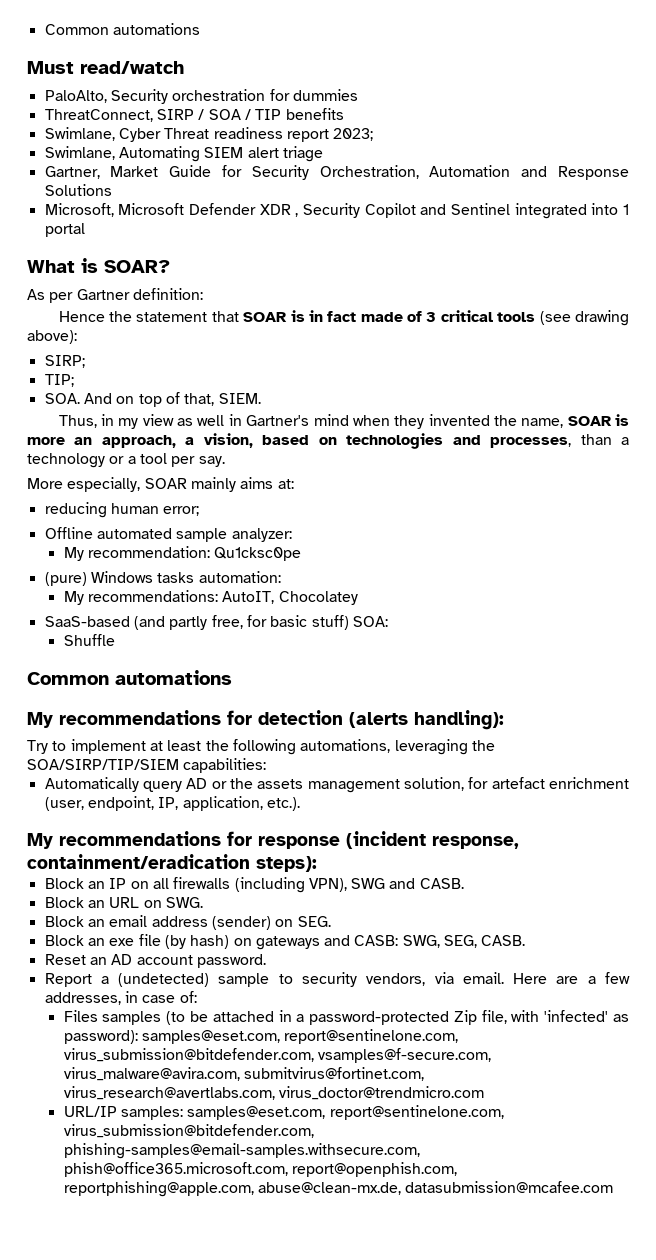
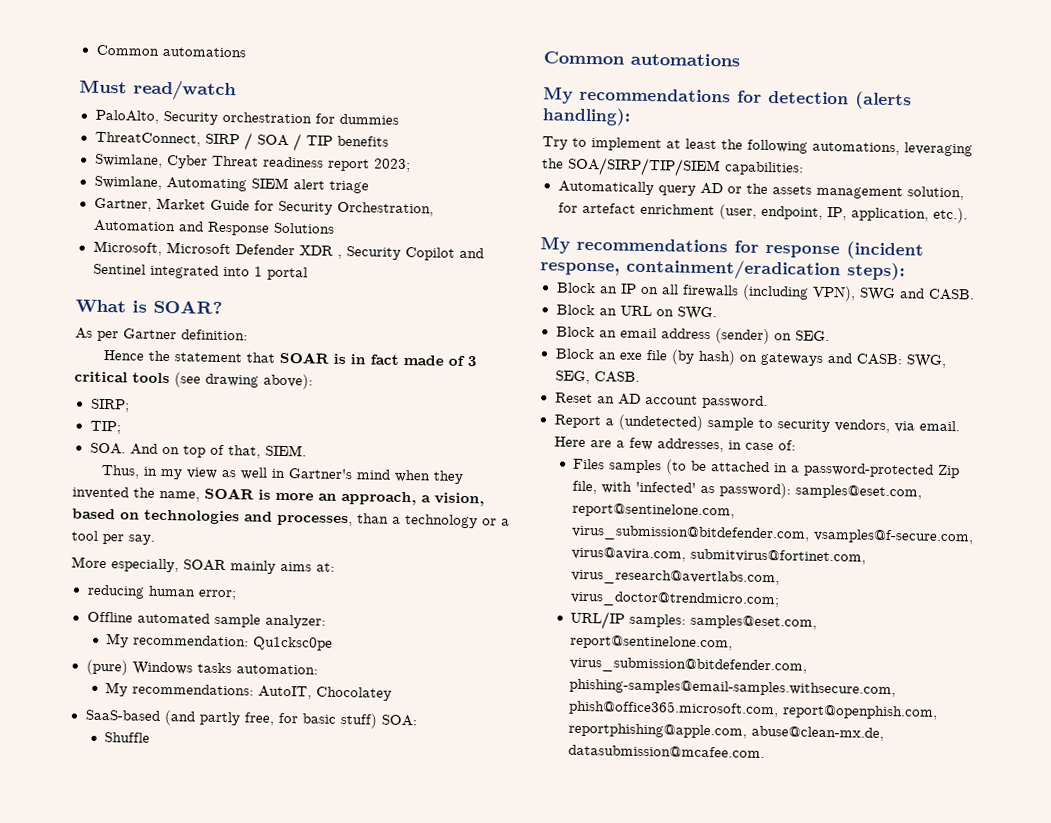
- Files samples (to be attached in a password-protected Zip file, with 'infected' as password): samples@eset.com, report@sentinelone.com, virus_submission@bitdefender.com, vsamples@f-secure.com, virus_malware@avira.com, submitvirus@fortinet.com, virus_research@avertlabs.com, virus_doctor@trendmicro.com
+ Files samples (to be attached in a password-protected Zip file, with 'infected' as password): samples@eset.com, report@sentinelone.com, virus_submission@bitdefender.com, vsamples@f-secure.com, virus@avira.com, submitvirus@fortinet.com, virus_research@avertlabs.com, virus_doctor@trendmicro.com;
- URL/IP samples: samples@eset.com, report@sentinelone.com, virus_submission@bitdefender.com, phishing-samples@email-samples.withsecure.com, phish@office365.microsoft.com, report@openphish.com, reportphishing@apple.com, abuse@clean-mx.de, datasubmission@mcafee.com
+ URL/IP samples: samples@eset.com, report@sentinelone.com, virus_submission@bitdefender.com, phishing-samples@email-samples.withsecure.com, phish@office365.microsoft.com, report@openphish.com, reportphishing@apple.com, abuse@clean-mx.de, datasubmission@mcafee.com.

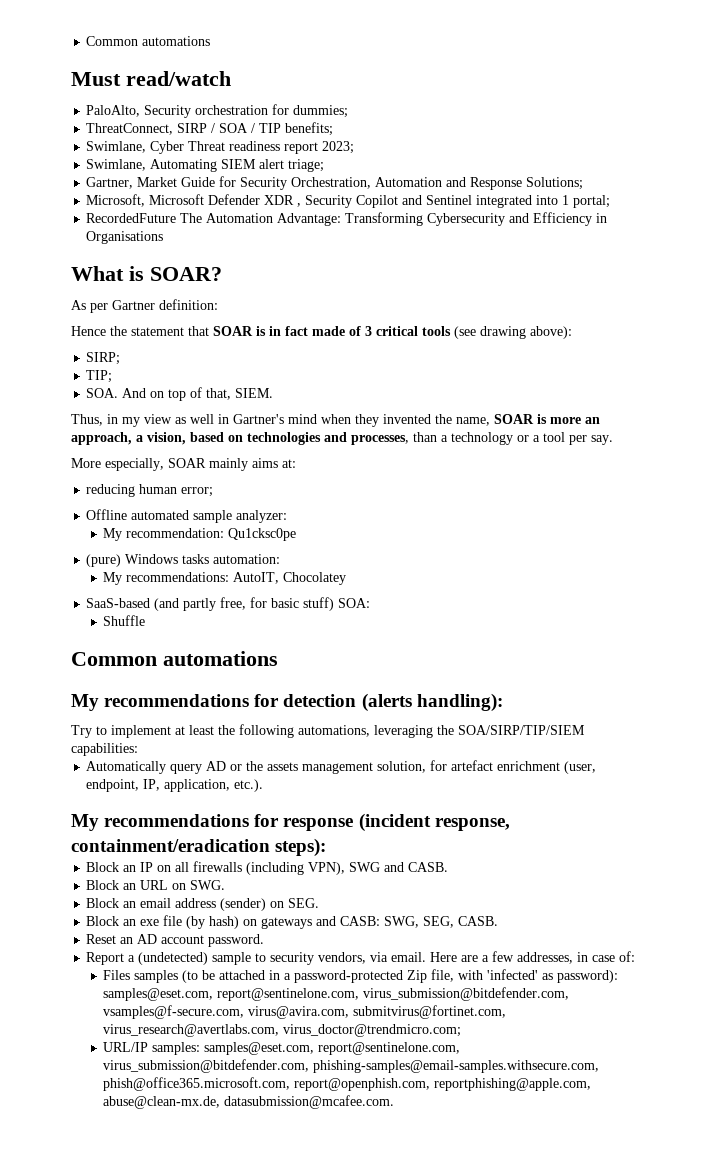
- PaloAlto, Security orchestration for dummies
+ PaloAlto, Security orchestration for dummies;
- ThreatConnect, SIRP / SOA / TIP benefits
+ ThreatConnect, SIRP / SOA / TIP benefits;
- Swimlane, Automating SIEM alert triage
+ Swimlane, Automating SIEM alert triage;
- Gartner, Market Guide for Security Orchestration, Automation and Response Solutions
+ Gartner, Market Guide for Security Orchestration, Automation and Response Solutions;
- Microsoft, Microsoft Defender XDR , Security Copilot and Sentinel integrated into 1 portal
+ Microsoft, Microsoft Defender XDR , Security Copilot and Sentinel integrated into 1 portal;
+ RecordedFuture The Automation Advantage: Transforming Cybersecurity and Efficiency in Organisations

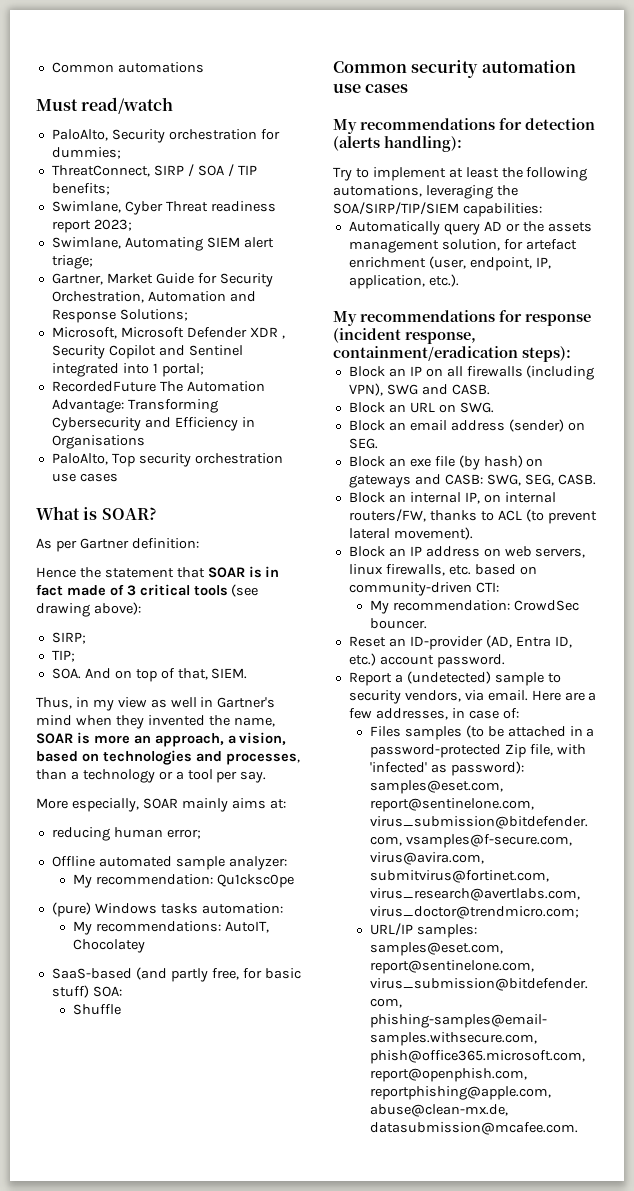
+ PaloAlto, Top security orchestration use cases
  Shuffle
- Common automations
+ Common security automation use cases
- Reset an AD account password.
+ Block an internal IP, on internal routers/FW, thanks to ACL (to prevent lateral movement).
+ Block an IP address on web servers, linux firewalls, etc. based on community-driven CTI:
+ My recommendation: CrowdSec bouncer.
+ Reset an ID-provider (AD, Entra ID, etc.) account password.

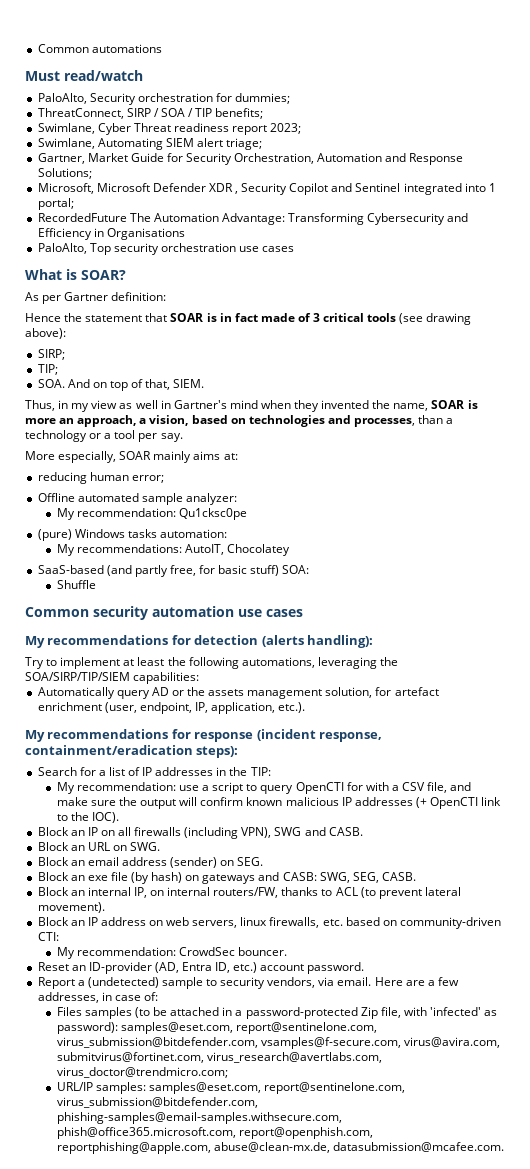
+ Search for a list of IP addresses in the TIP:
+ My recommendation: use a script to query OpenCTI for with a CSV file, and make sure the output will confirm known malicious IP addresses (+ OpenCTI link to the IOC).

